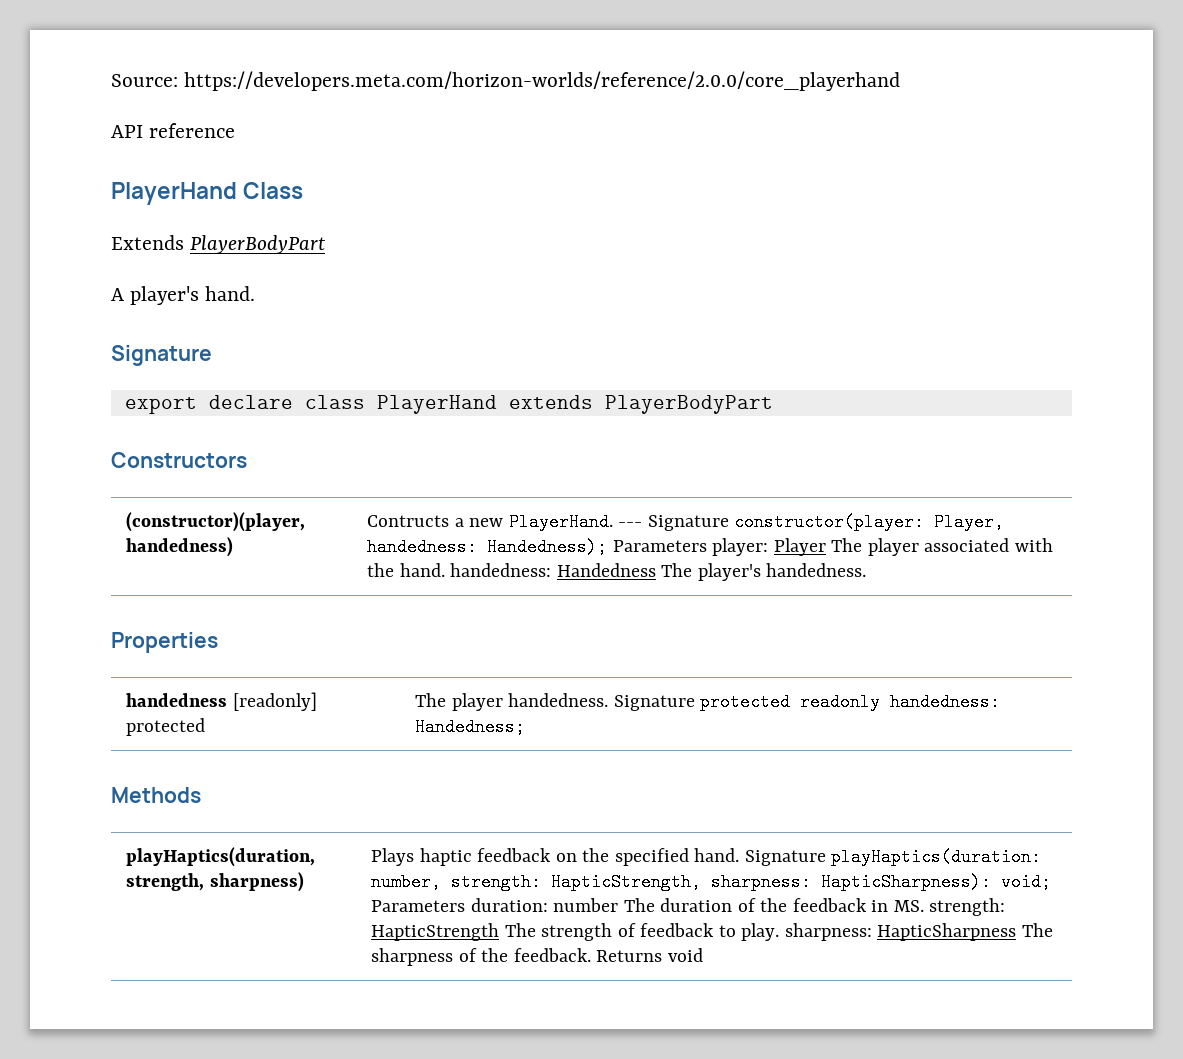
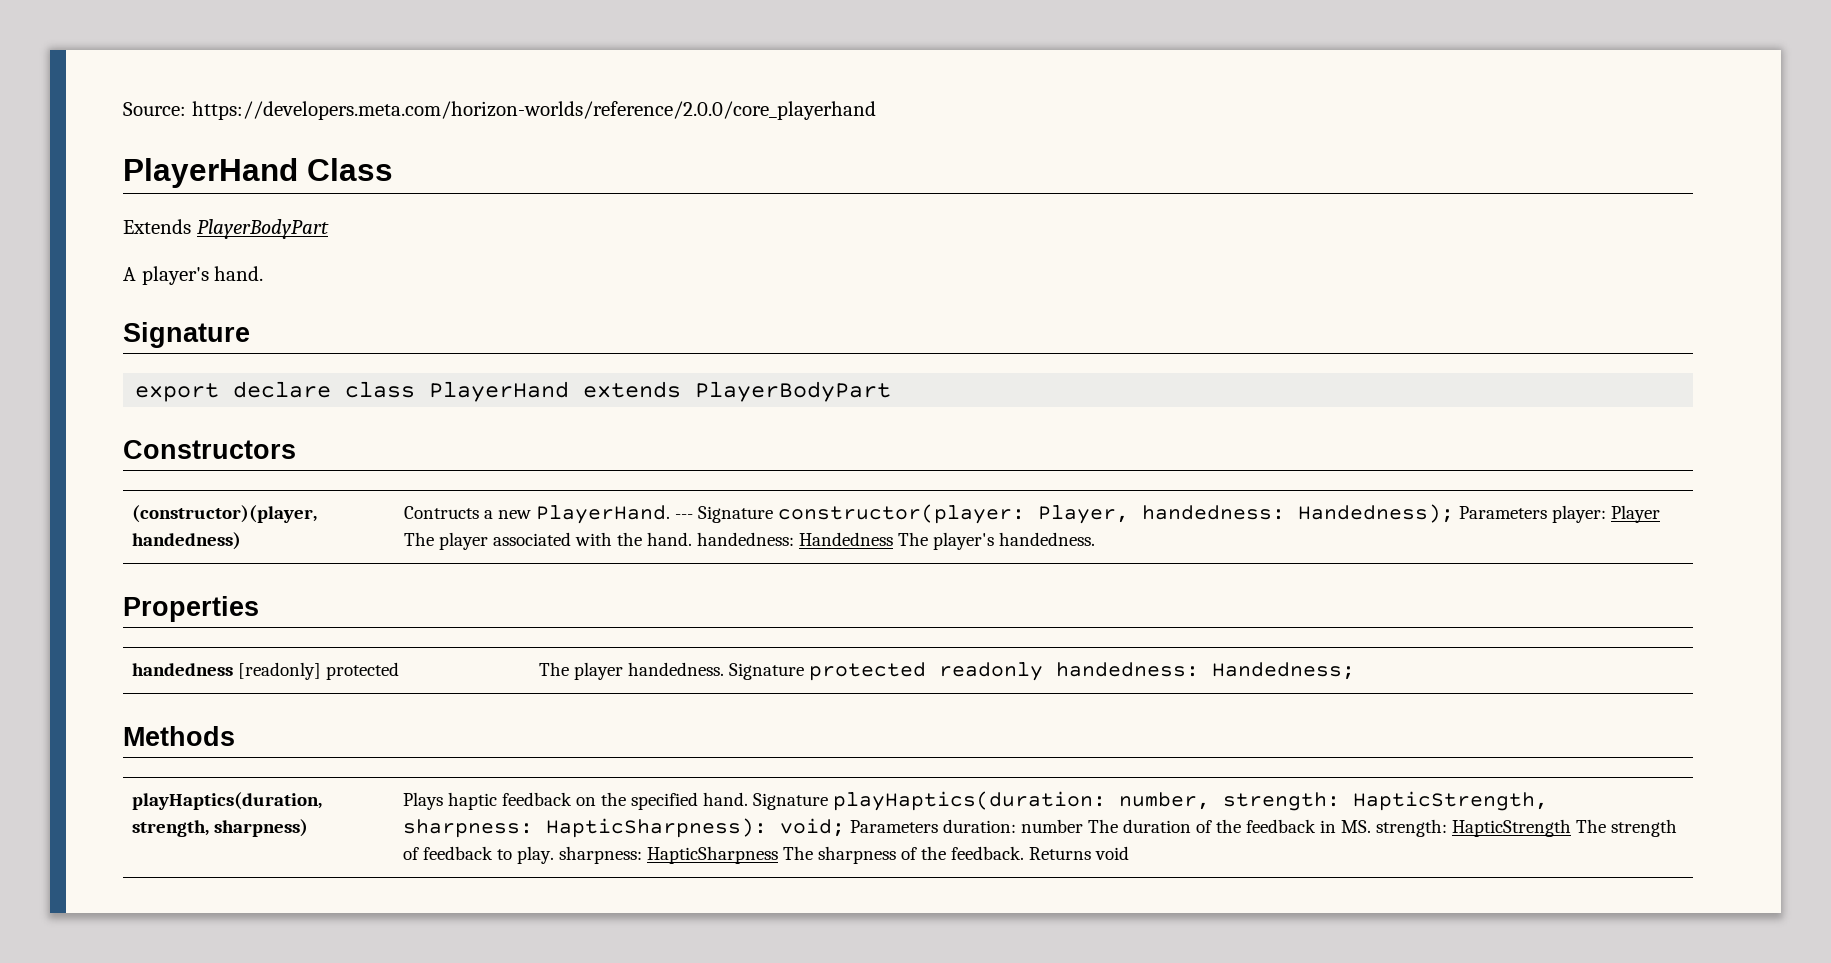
- API reference

